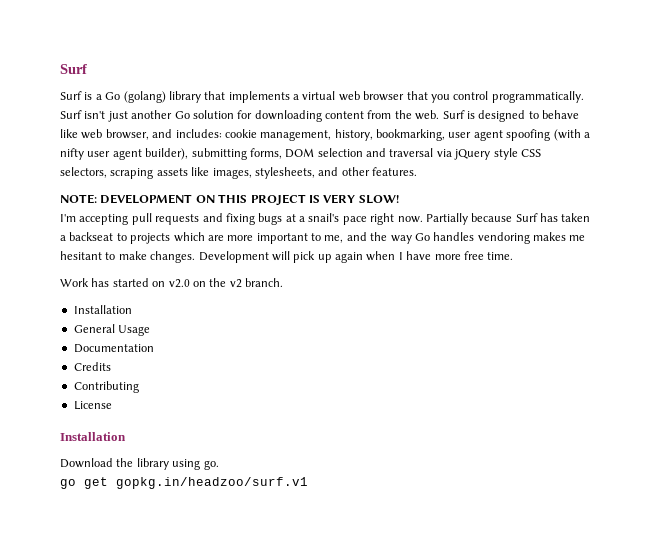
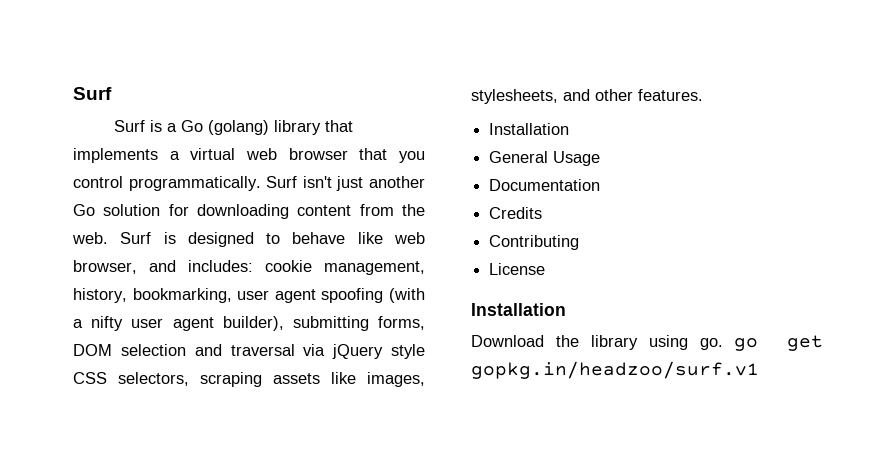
- NOTE: DEVELOPMENT ON THIS PROJECT IS VERY SLOW!
- I'm accepting pull requests and fixing bugs at a snail's pace right now. Partially because Surf has taken a backseat to projects which are more important to me, and the way Go handles vendoring makes me hesitant to make changes. Development will pick up again when I have more free time.
- Work has started on v2.0 on the v2 branch.
- Download the library using go.
- go get gopkg.in/headzoo/surf.v1
+ Download the library using go. go get gopkg.in/headzoo/surf.v1

